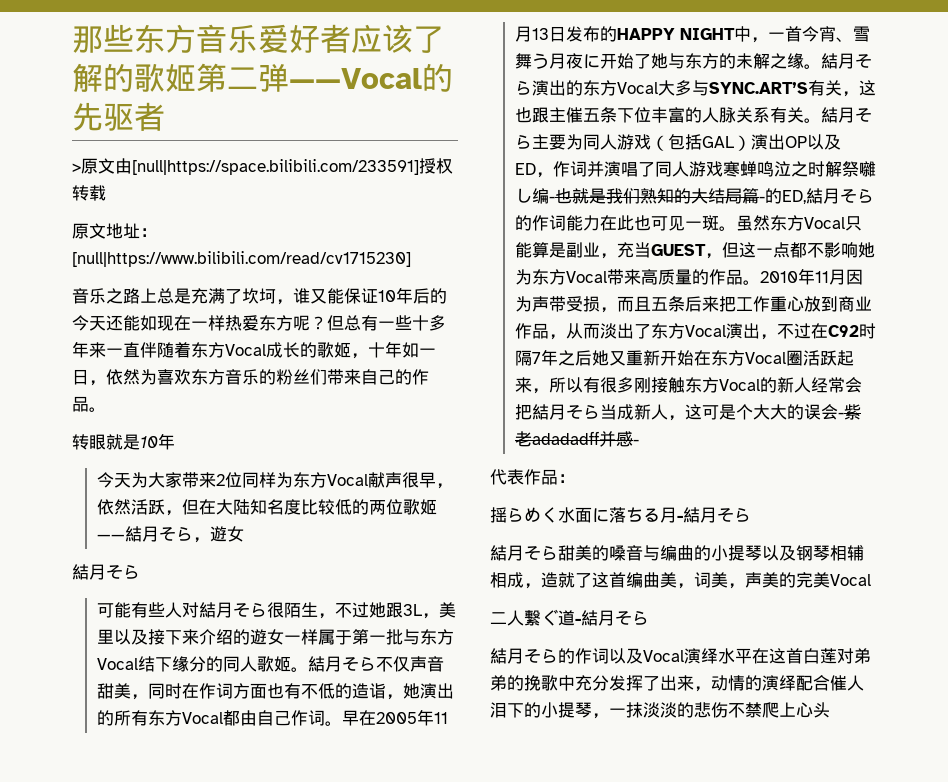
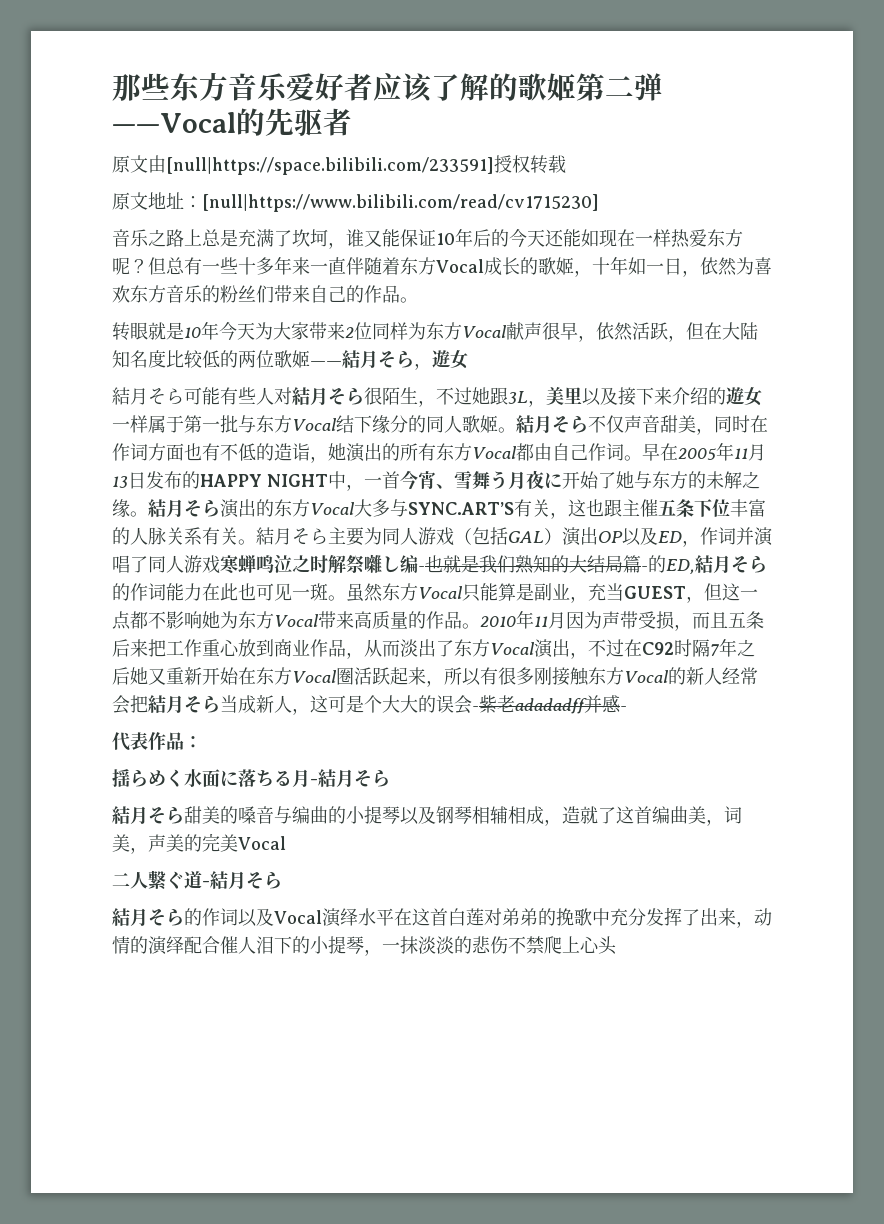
- >原文由[null|https://space.bilibili.com/233591]授权转载
+ 原文由[null|https://space.bilibili.com/233591]授权转载
- 转眼就是10年
- 今天为大家带来2位同样为东方Vocal献声很早，依然活跃，但在大陆知名度比较低的两位歌姬——結月そら，遊女
- 結月そら
- 可能有些人对結月そら很陌生，不过她跟3L，美里以及接下来介绍的遊女一样属于第一批与东方Vocal结下缘分的同人歌姬。
+ 转眼就是10年今天为大家带来2位同样为东方Vocal献声很早，依然活跃，但在大陆知名度比较低的两位歌姬——結月そら，遊女
+ 結月そら可能有些人对結月そら很陌生，不过她跟3L，美里以及接下来介绍的遊女一样属于第一批与东方Vocal结下缘分的同人歌姬。

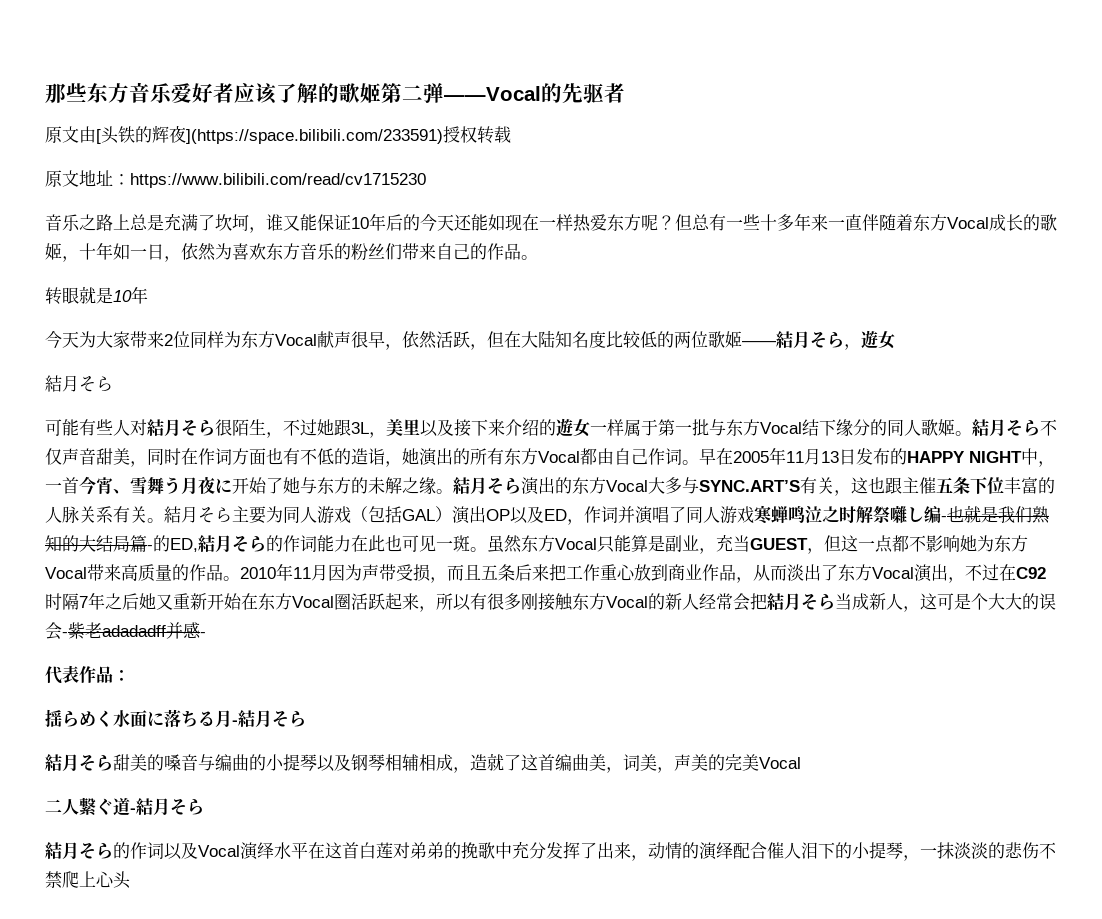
- 原文由[null|https://space.bilibili.com/233591]授权转载
+ 原文由[头铁的辉夜](https://space.bilibili.com/233591)授权转载
- 原文地址：[null|https://www.bilibili.com/read/cv1715230]
+ 原文地址：https://www.bilibili.com/read/cv1715230
- 转眼就是10年今天为大家带来2位同样为东方Vocal献声很早，依然活跃，但在大陆知名度比较低的两位歌姬——結月そら，遊女
- 結月そら可能有些人对結月そら很陌生，不过她跟3L，美里以及接下来介绍的遊女一样属于第一批与东方Vocal结下缘分的同人歌姬。
+ 转眼就是10年
+ 今天为大家带来2位同样为东方Vocal献声很早，依然活跃，但在大陆知名度比较低的两位歌姬——結月そら，遊女
+ 結月そら
+ 可能有些人对結月そら很陌生，不过她跟3L，美里以及接下来介绍的遊女一样属于第一批与东方Vocal结下缘分的同人歌姬。

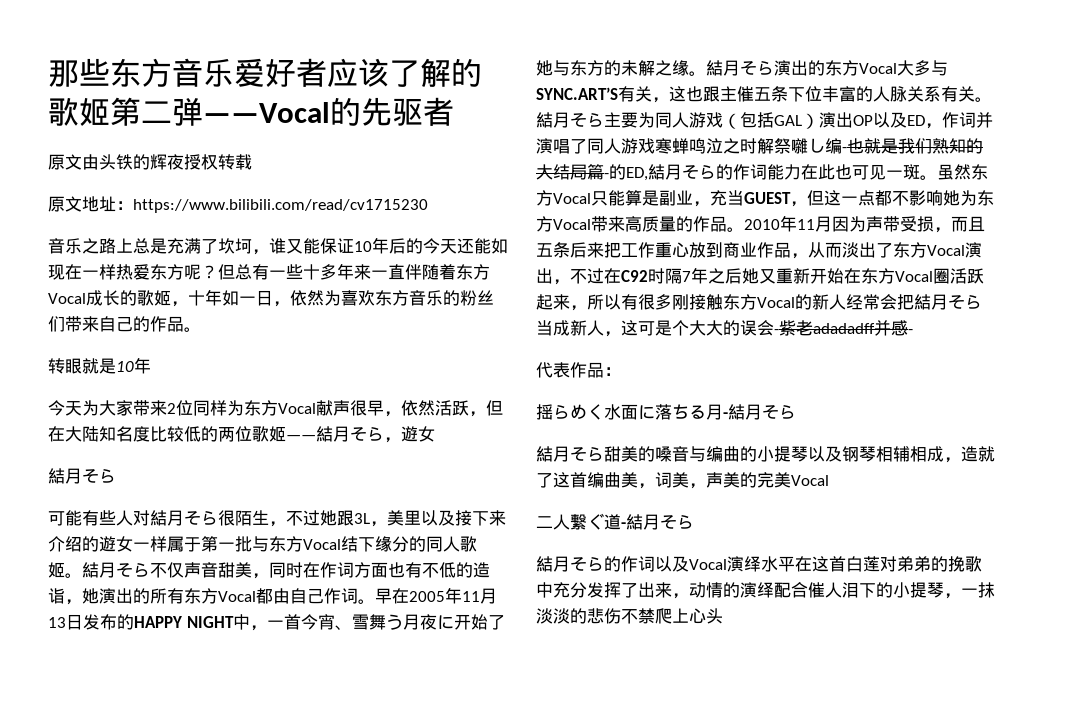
- 原文由[头铁的辉夜](https://space.bilibili.com/233591)授权转载
+ 原文由头铁的辉夜授权转载

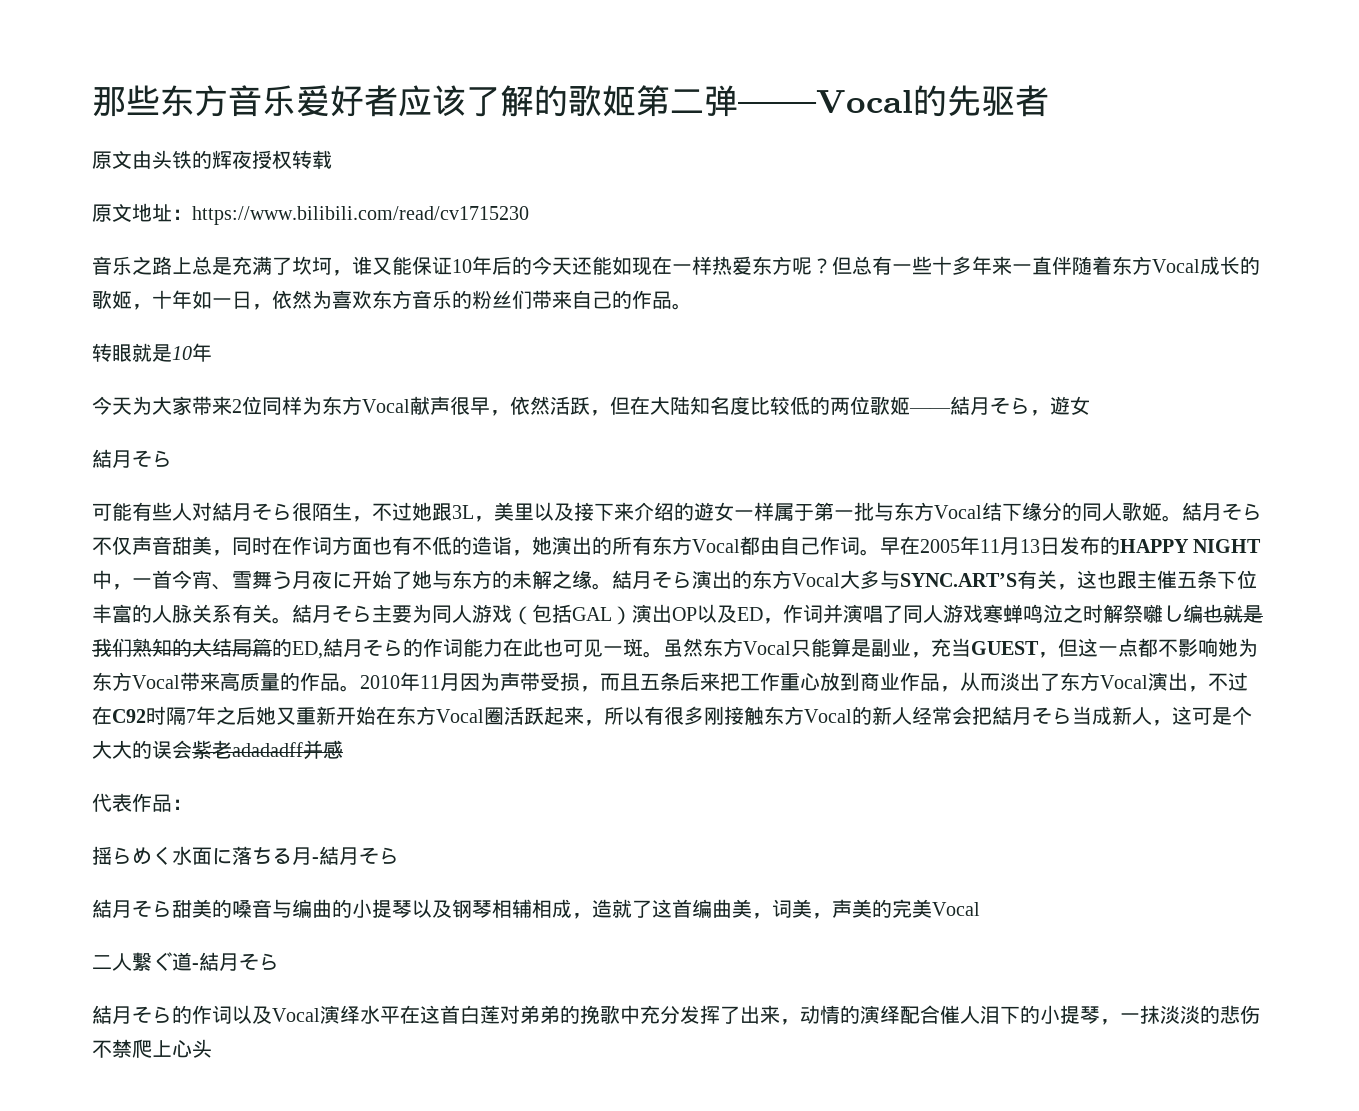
- 結月そら主要为同人游戏（包括GAL）演出OP以及ED，作词并演唱了同人游戏寒蝉鸣泣之时解祭囃し编-也就是我们熟知的大结局篇-的ED,結月そら的作词能力在此也可见一斑。
+ 結月そら主要为同人游戏（包括GAL）演出OP以及ED，作词并演唱了同人游戏寒蝉鸣泣之时解祭囃し编也就是我们熟知的大结局篇的ED,結月そら的作词能力在此也可见一斑。
- 2010年11月因为声带受损，而且五条后来把工作重心放到商业作品，从而淡出了东方Vocal演出，不过在C92时隔7年之后她又重新开始在东方Vocal圈活跃起来，所以有很多刚接触东方Vocal的新人经常会把結月そら当成新人，这可是个大大的误会-紫老adadadff并感-
+ 2010年11月因为声带受损，而且五条后来把工作重心放到商业作品，从而淡出了东方Vocal演出，不过在C92时隔7年之后她又重新开始在东方Vocal圈活跃起来，所以有很多刚接触东方Vocal的新人经常会把結月そら当成新人，这可是个大大的误会紫老adadadff并感

